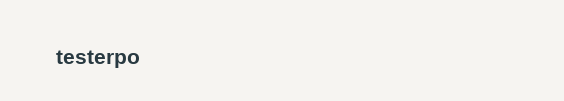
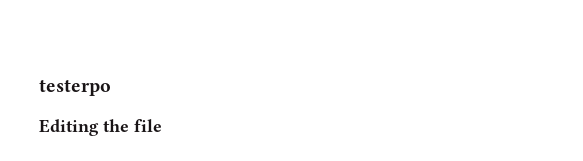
+ Editing the file

